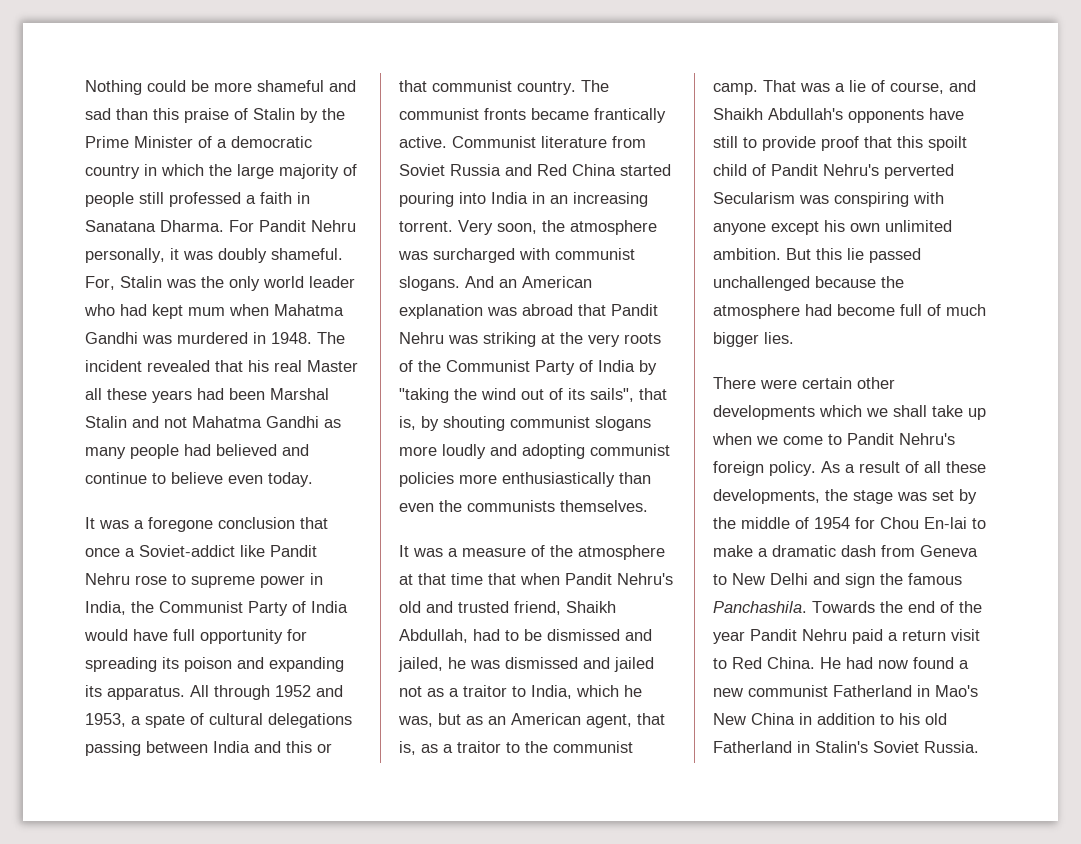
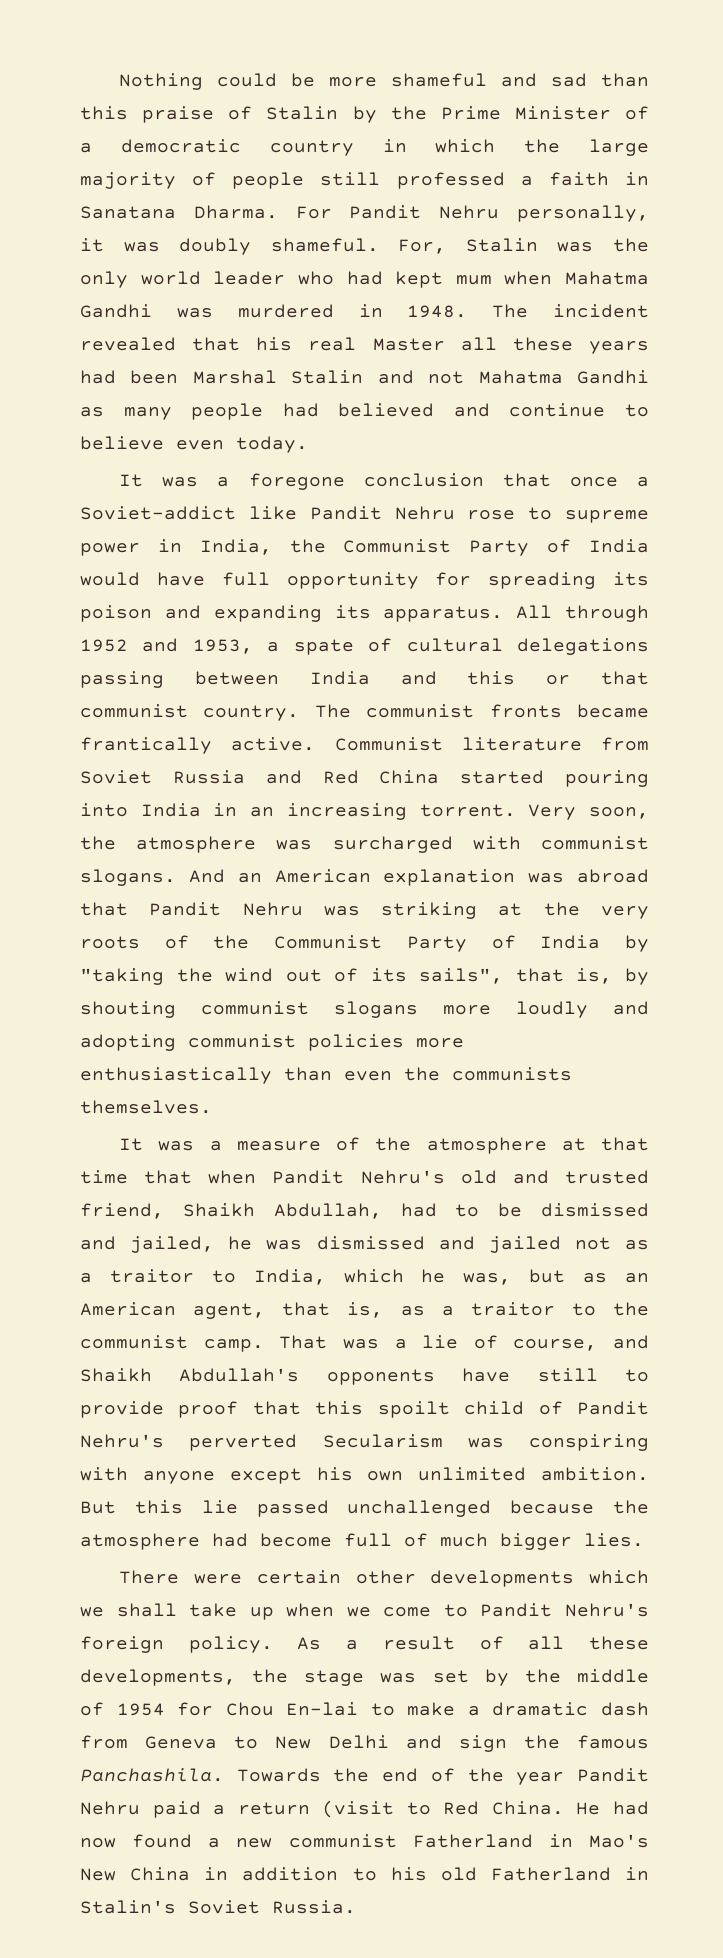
- Towards the end of the year Pandit Nehru paid a return visit to Red China.
+ Towards the end of the year Pandit Nehru paid a return (visit to Red China.

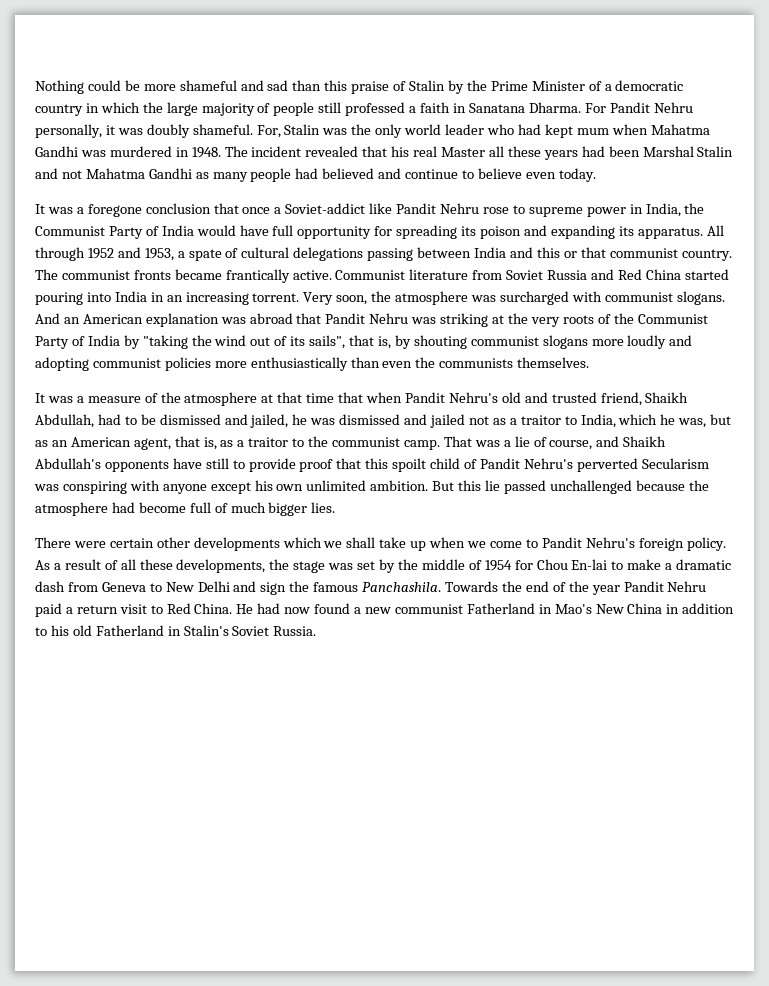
- Towards the end of the year Pandit Nehru paid a return (visit to Red China.
+ Towards the end of the year Pandit Nehru paid a return visit to Red China.

